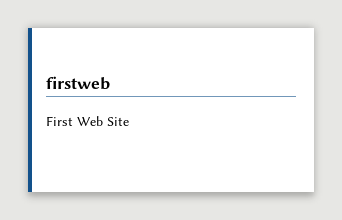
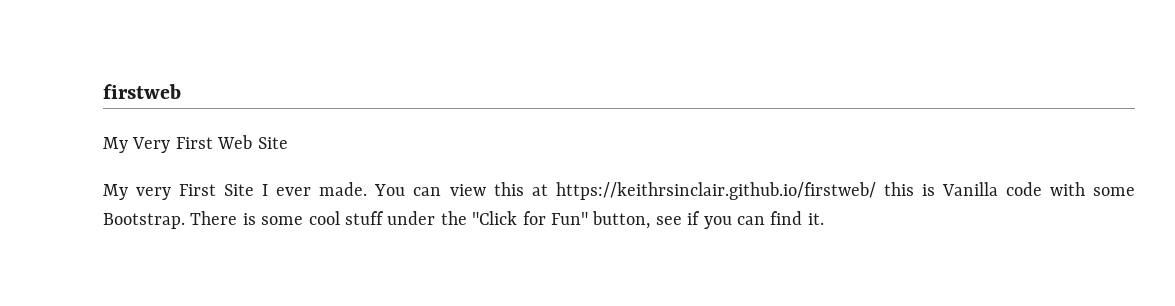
- First Web Site
+ My Very First Web Site
+ My very First Site I ever made. You can view this at https://keithrsinclair.github.io/firstweb/ this is Vanilla code with some Bootstrap. There is some cool stuff under the "Click for Fun" button, see if you can find it.

